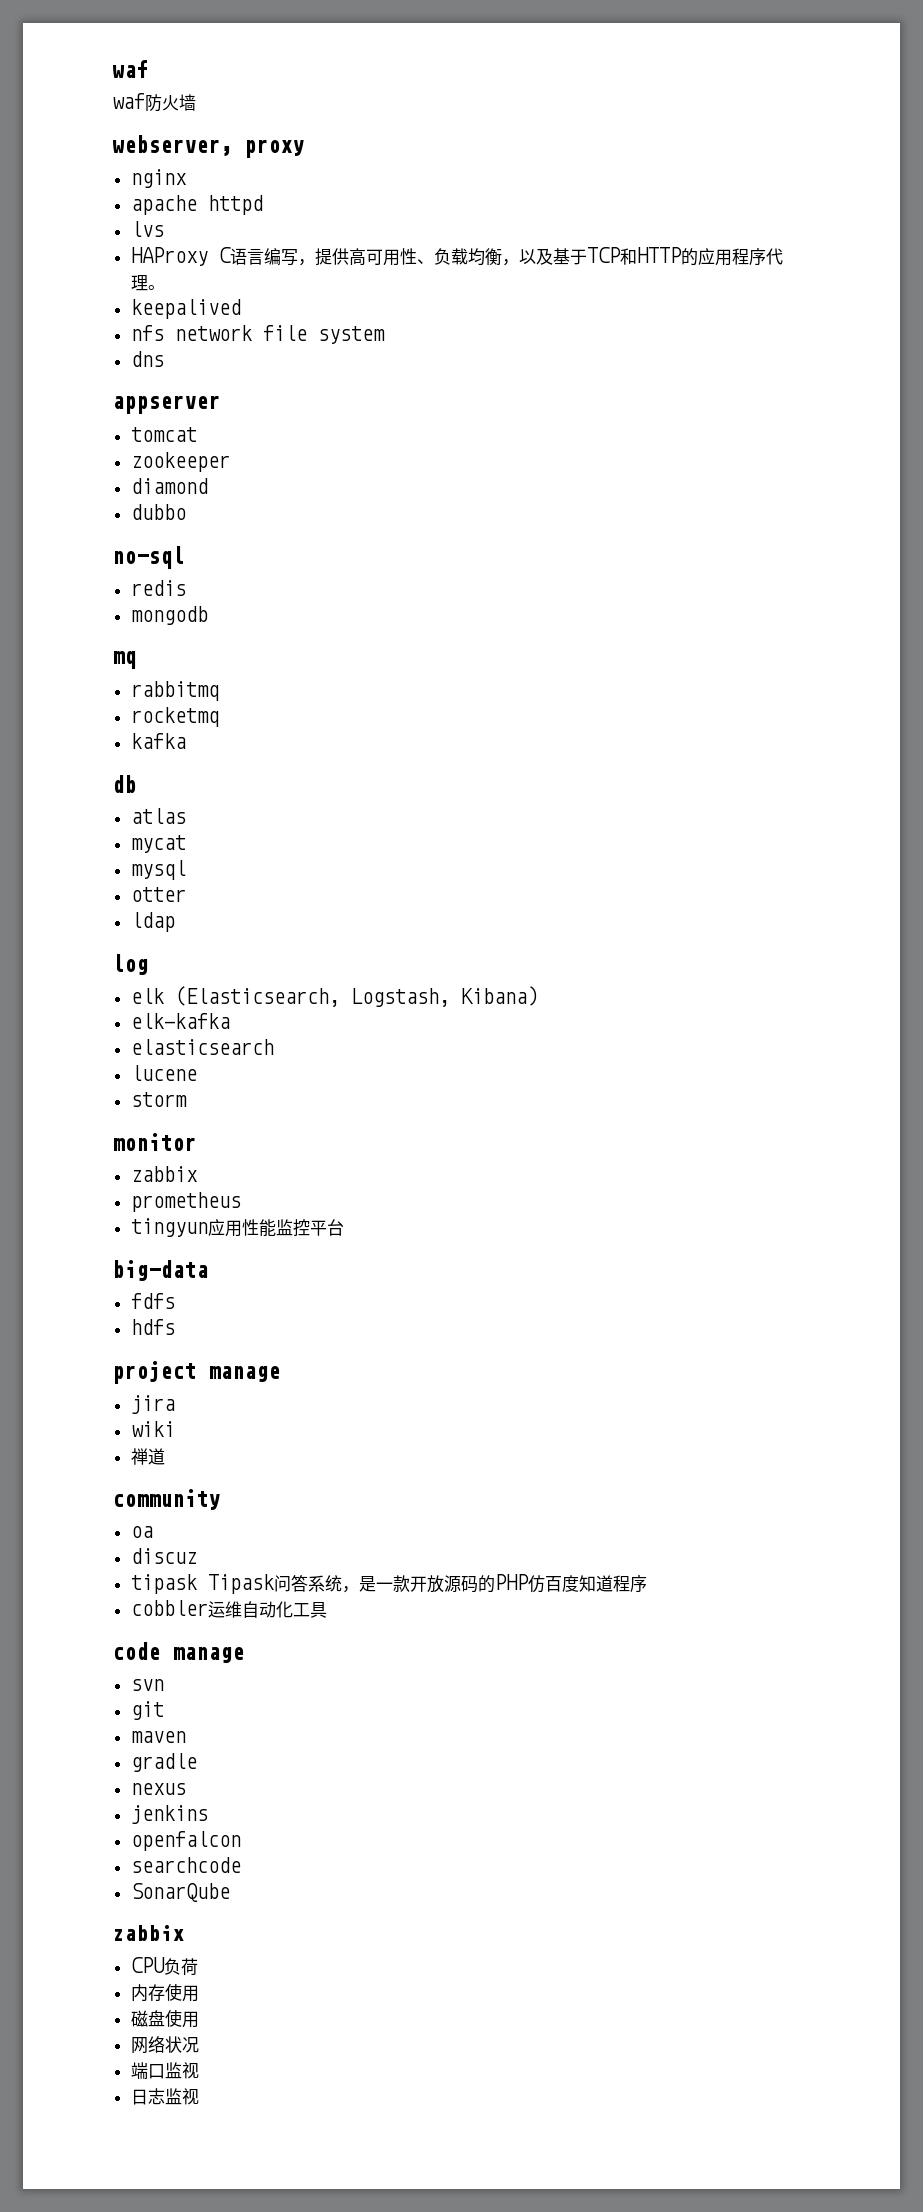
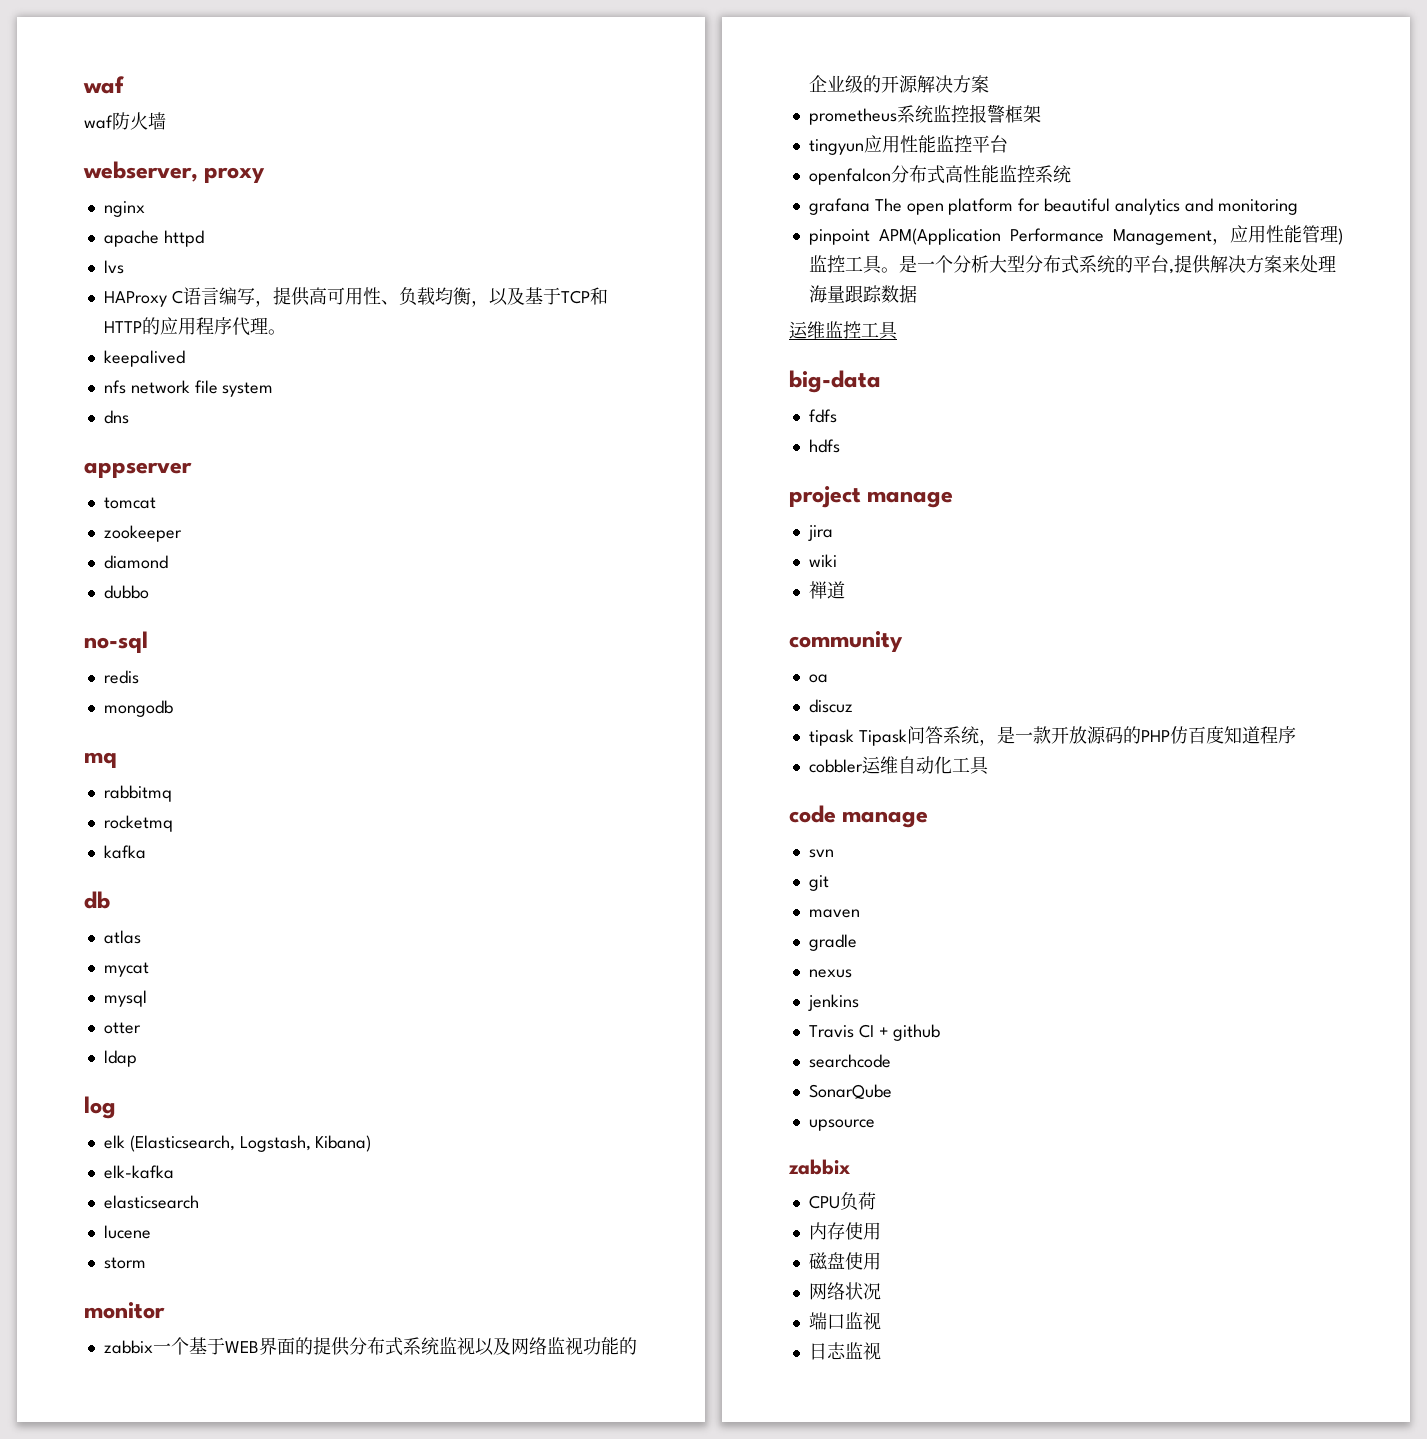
  monitor
- zabbix
- prometheus
+ zabbix一个基于WEB界面的提供分布式系统监视以及网络监视功能的企业级的开源解决方案
+ prometheus系统监控报警框架
+ openfalcon分布式高性能监控系统
+ grafana The open platform for beautiful analytics and monitoring
+ pinpoint APM(Application Performance Management，应用性能管理)监控工具。是一个分析大型分布式系统的平台,提供解决方案来处理海量跟踪数据
+ 运维监控工具
- openfalcon
+ Travis CI + github
+ upsource

